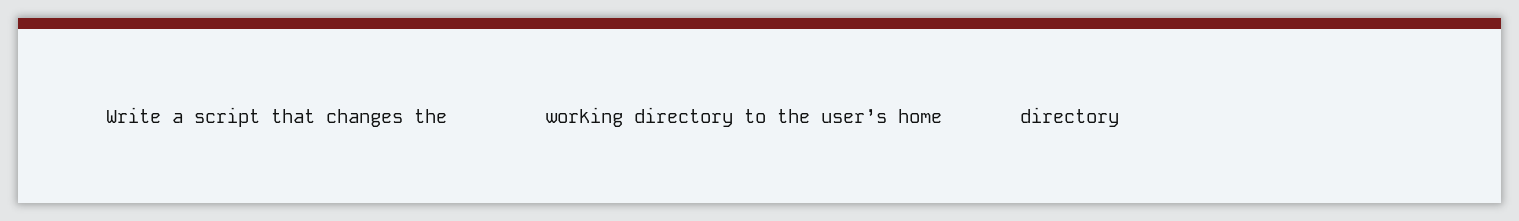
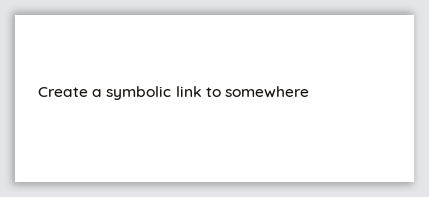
- Write a script that changes the working directory to the user’s home directory
+ Create a symbolic link to somewhere

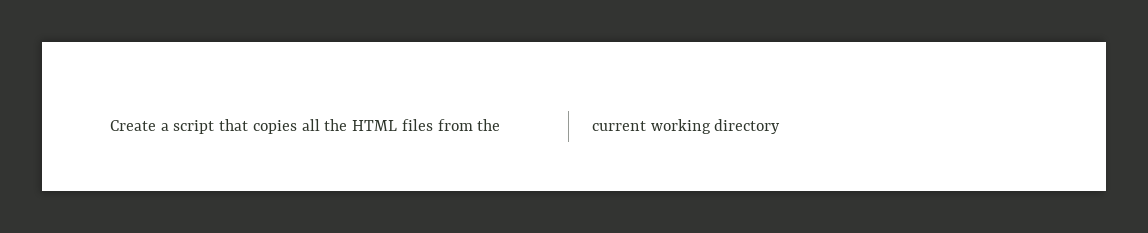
- Create a symbolic link to somewhere
+ Create a script that copies all the HTML files from the current working directory

